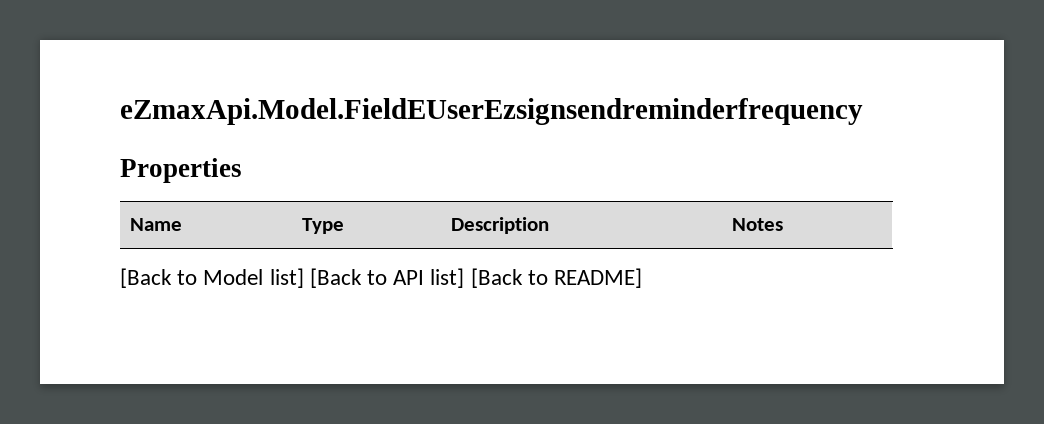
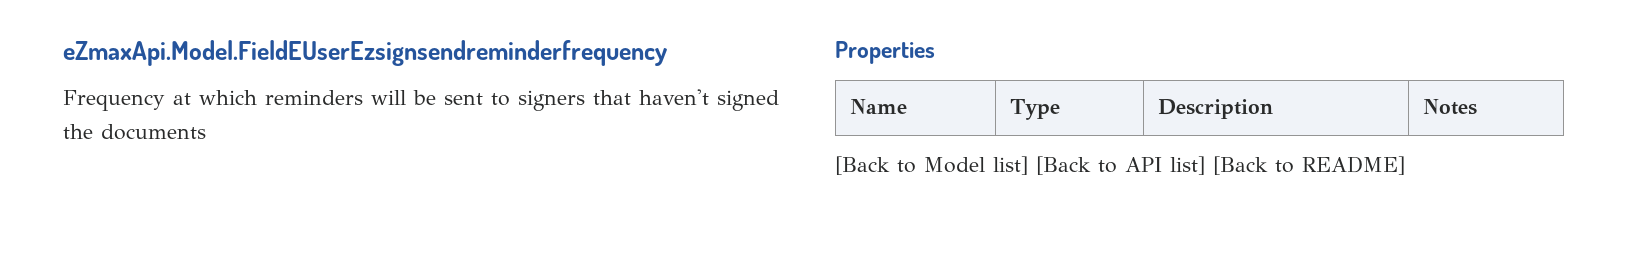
+ Frequency at which reminders will be sent to signers that haven't signed the documents

